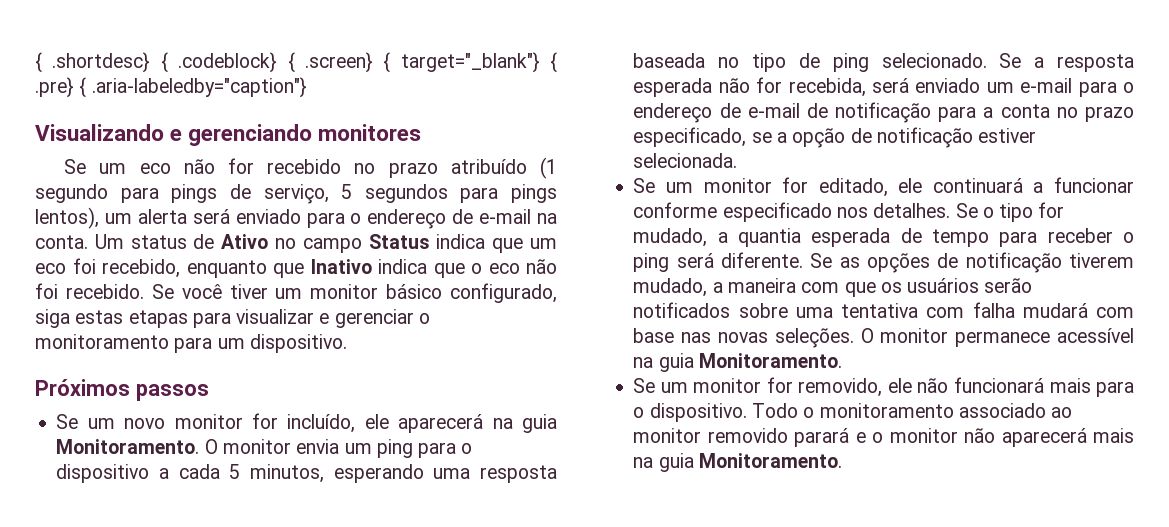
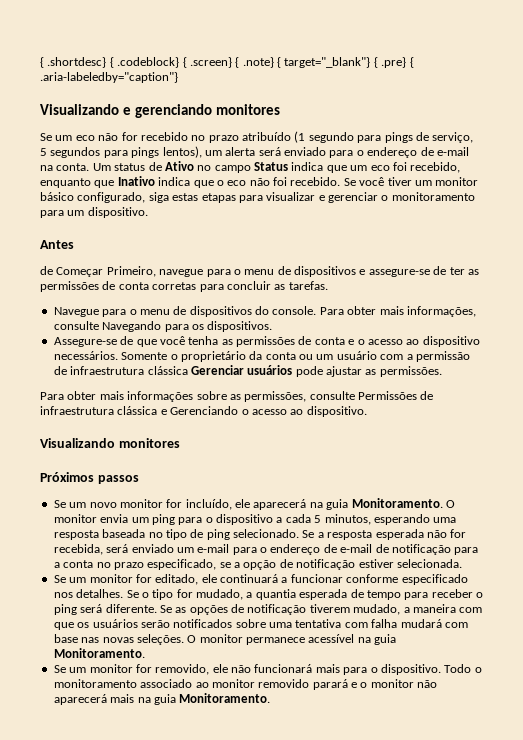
- { .shortdesc} { .codeblock} { .screen} { target="_blank"} { .pre} { .aria-labeledby="caption"}
+ { .shortdesc} { .codeblock} { .screen} { .note} { target="_blank"} { .pre} { .aria-labeledby="caption"}
+ Antes
+ de Começar Primeiro, navegue para o menu de dispositivos e assegure-se de ter as permissões de conta corretas para concluir as tarefas.
+ Navegue para o menu de dispositivos do console. Para obter mais informações, consulte Navegando para os dispositivos.
+ Assegure-se de que você tenha as permissões de conta e o acesso ao dispositivo necessários. Somente o proprietário da conta ou um usuário com a permissão de infraestrutura clássica Gerenciar usuários pode ajustar as permissões.
+ Para obter mais informações sobre as permissões, consulte Permissões de infraestrutura clássica e Gerenciando o acesso ao dispositivo.
+ Visualizando monitores

